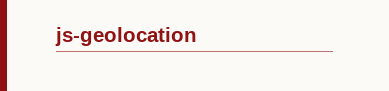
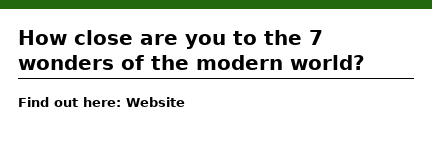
- js-geolocation
+ How close are you to the 7 wonders of the modern world?
+ Find out here: Website

